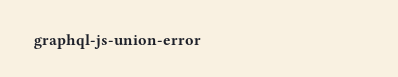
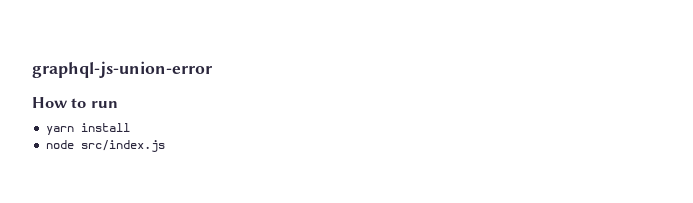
+ How to run
+ yarn install
+ node src/index.js

